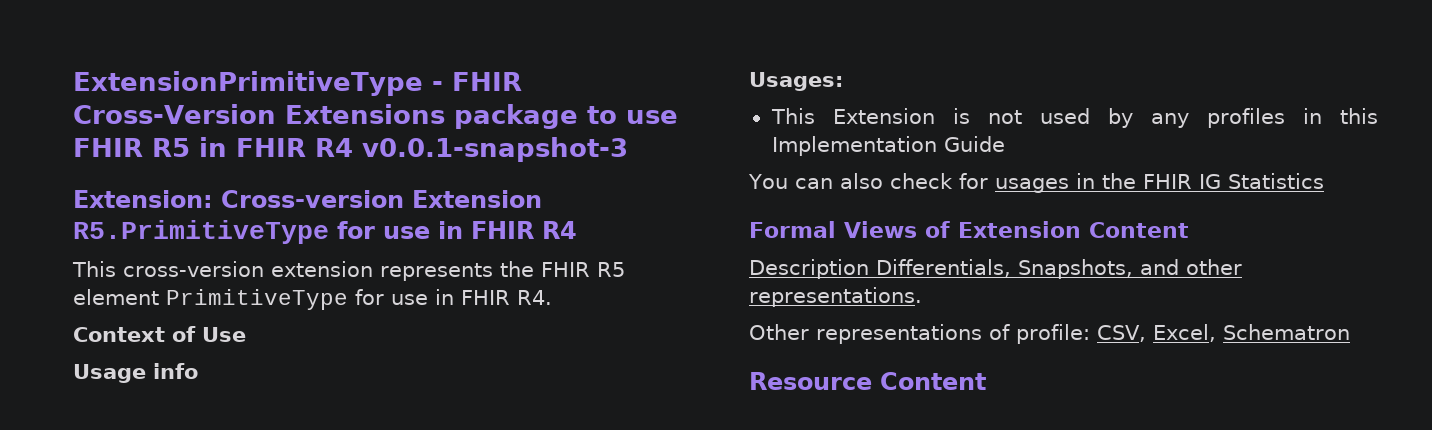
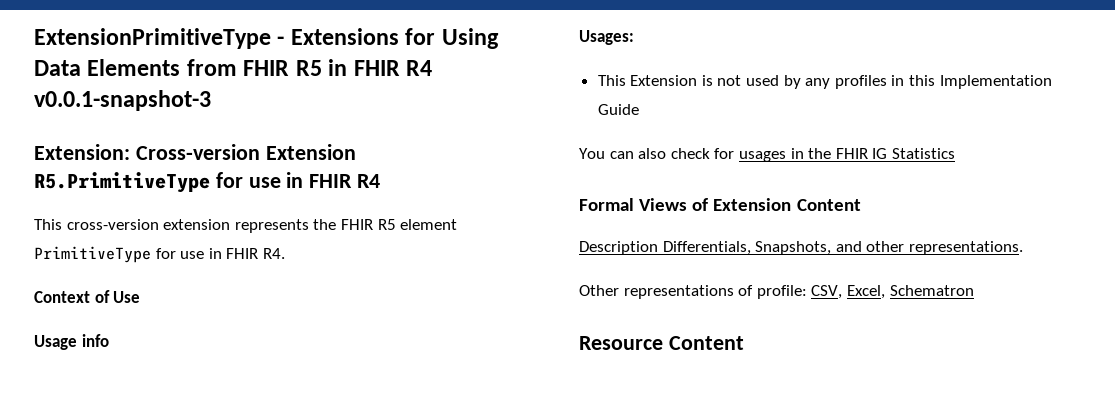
- ExtensionPrimitiveType - FHIR Cross-Version Extensions package to use FHIR R5 in FHIR R4 v0.0.1-snapshot-3
+ ExtensionPrimitiveType - Extensions for Using Data Elements from FHIR R5 in FHIR R4 v0.0.1-snapshot-3

